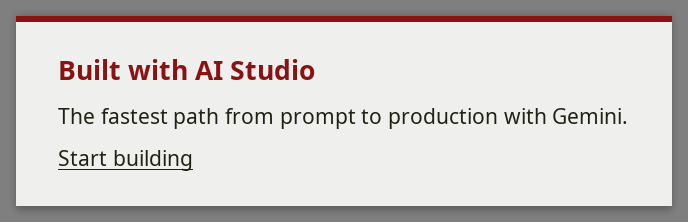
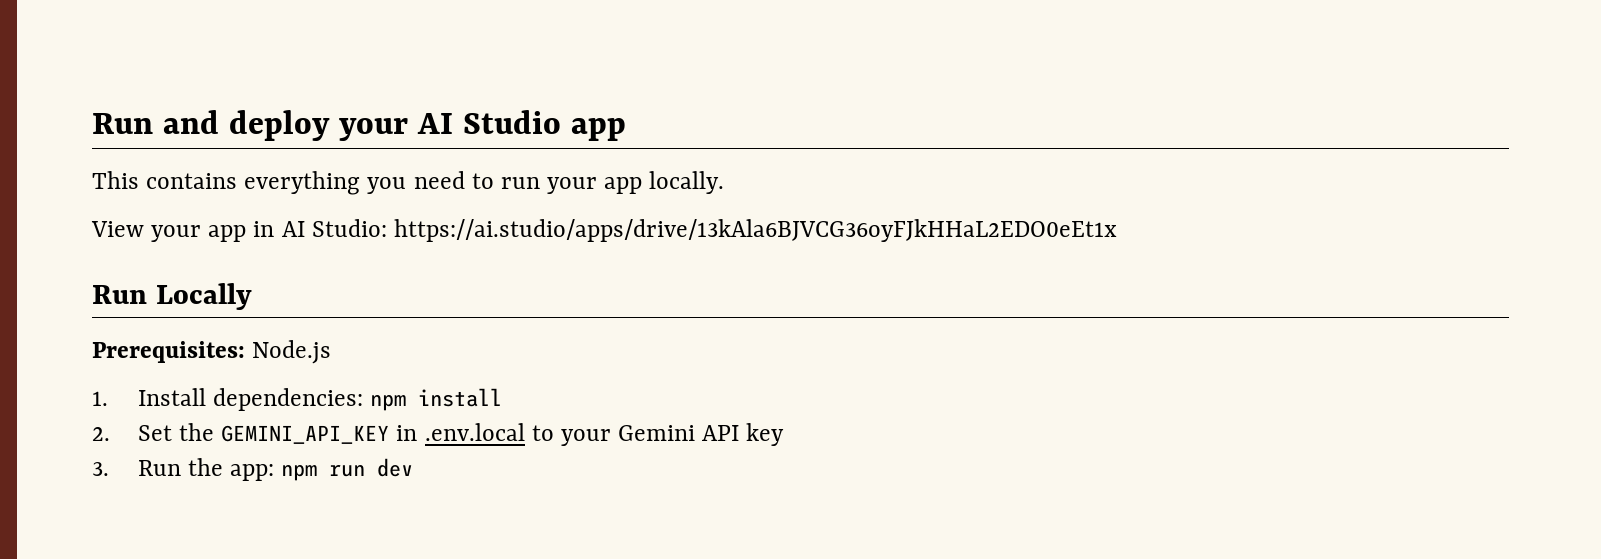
- Built with AI Studio
- The fastest path from prompt to production with Gemini.
- Start building
+ Run and deploy your AI Studio app
+ This contains everything you need to run your app locally.
+ View your app in AI Studio: https://ai.studio/apps/drive/13kAla6BJVCG36oyFJkHHaL2EDO0eEt1x
+ Run Locally
+ Prerequisites: Node.js
+ 1. Install dependencies: npm install
+ 2. Set the GEMINI_API_KEY in .env.local to your Gemini API key
+ 3. Run the app: npm run dev

